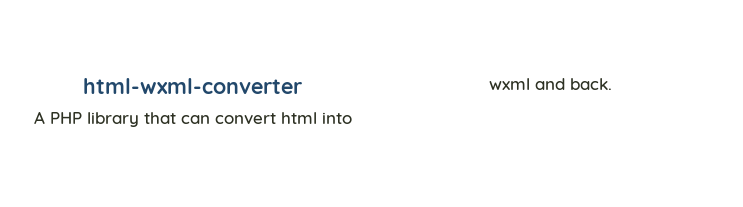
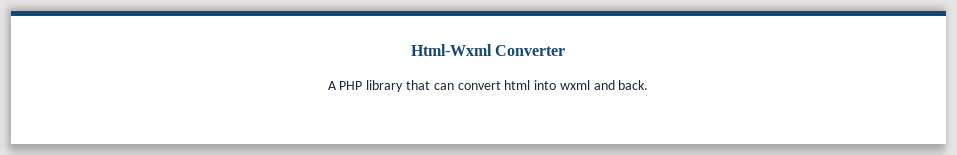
- html-wxml-converter
+ Html-Wxml Converter

